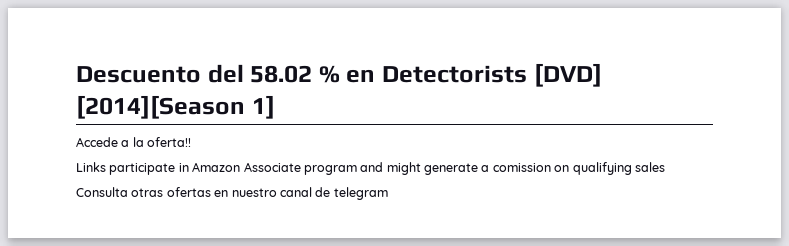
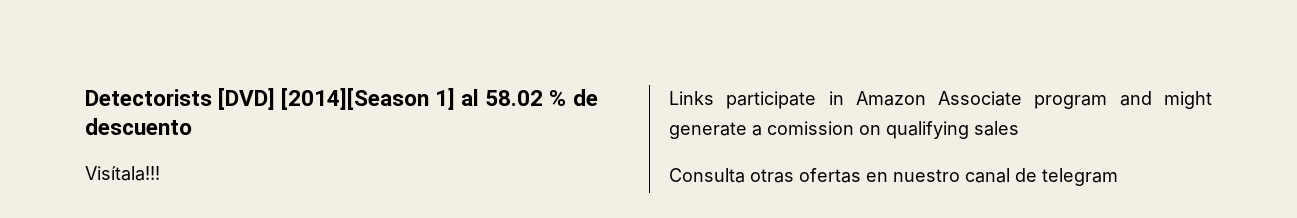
- Descuento del 58.02 % en Detectorists [DVD] [2014][Season 1]
- Accede a la oferta!!
+ Detectorists [DVD] [2014][Season 1] al 58.02 % de descuento
+ Visítala!!!

